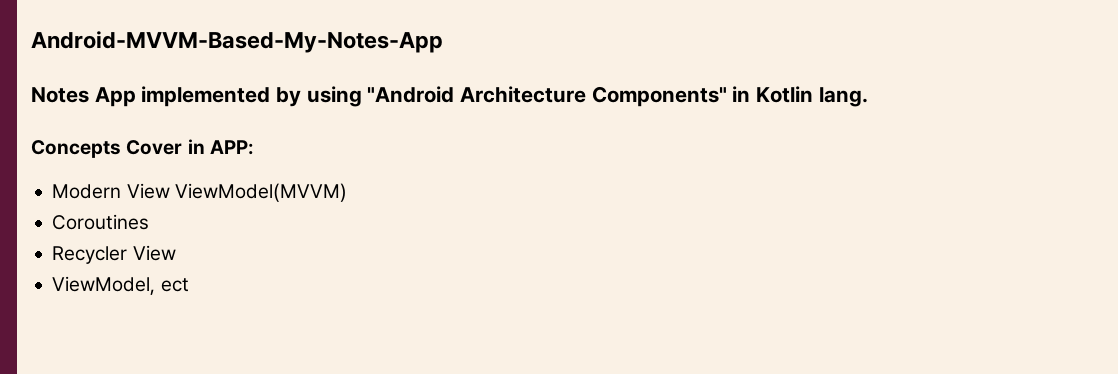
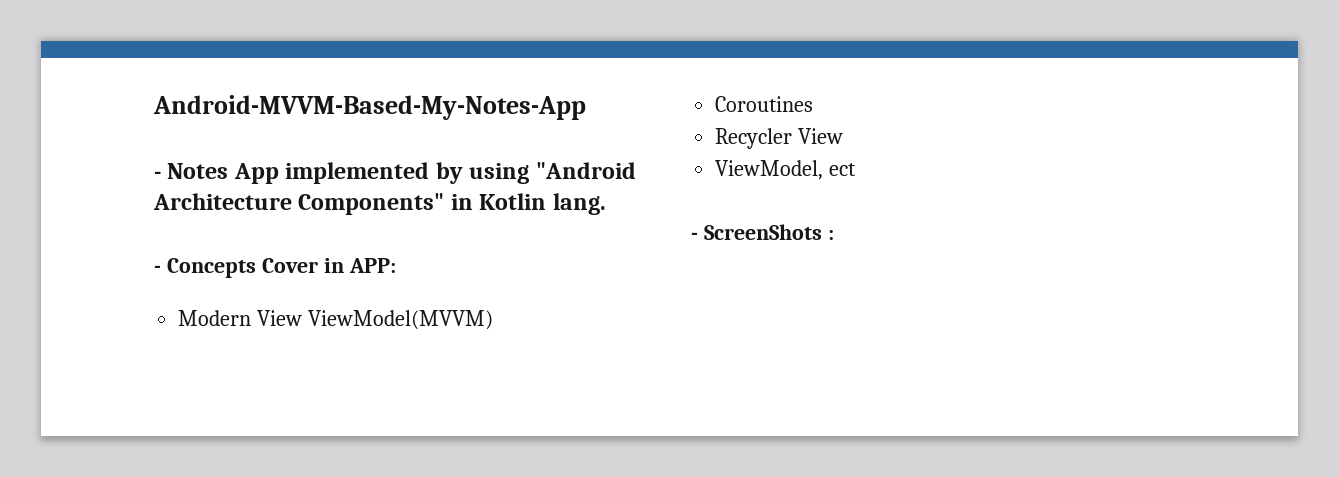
- Notes App implemented by using "Android Architecture Components" in Kotlin lang.
+ - Notes App implemented by using "Android Architecture Components" in Kotlin lang.
- Concepts Cover in APP:
+ - Concepts Cover in APP:
+ - ScreenShots :

